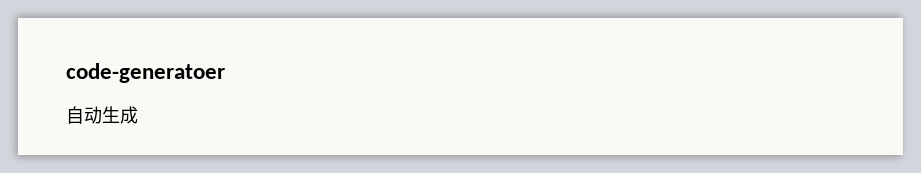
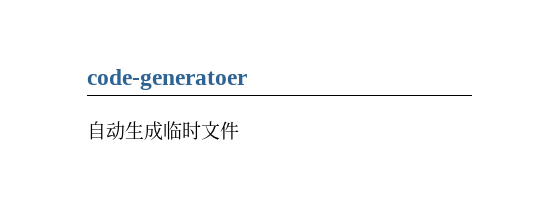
- 自动生成
+ 自动生成临时文件

